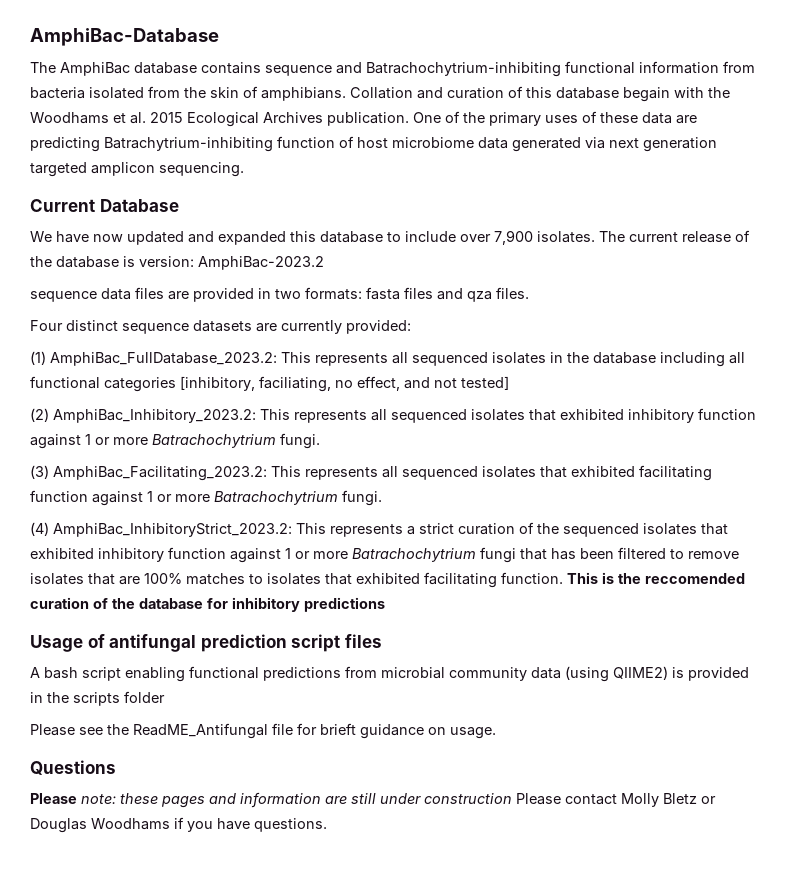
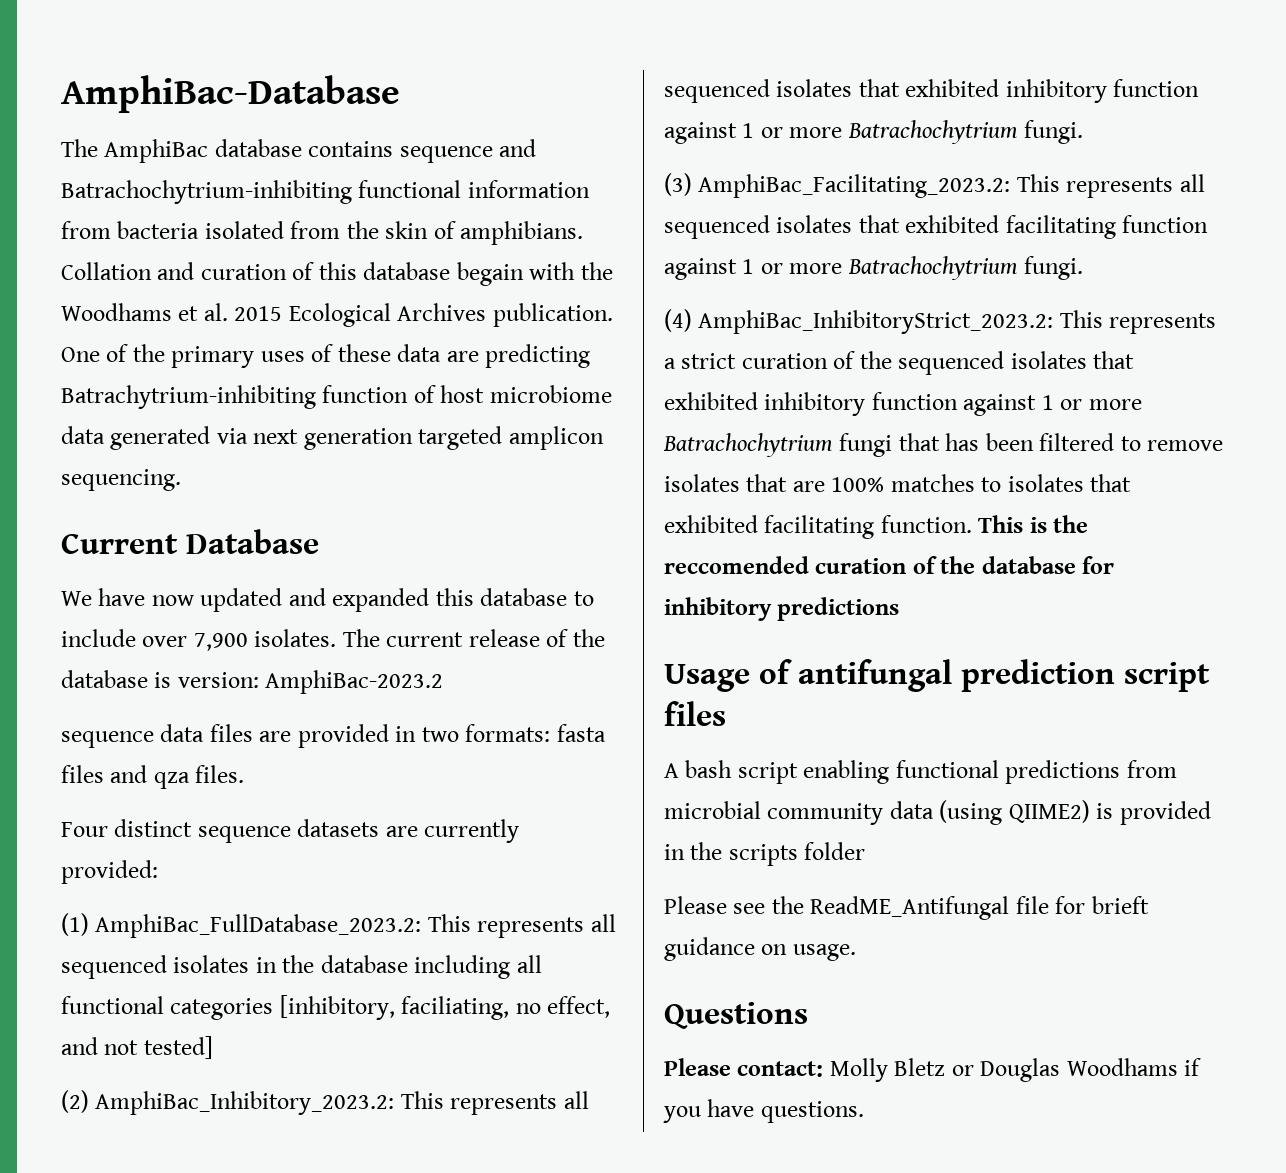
- Please note: these pages and information are still under construction Please contact Molly Bletz or Douglas Woodhams if you have questions.
+ Please contact: Molly Bletz or Douglas Woodhams if you have questions.

